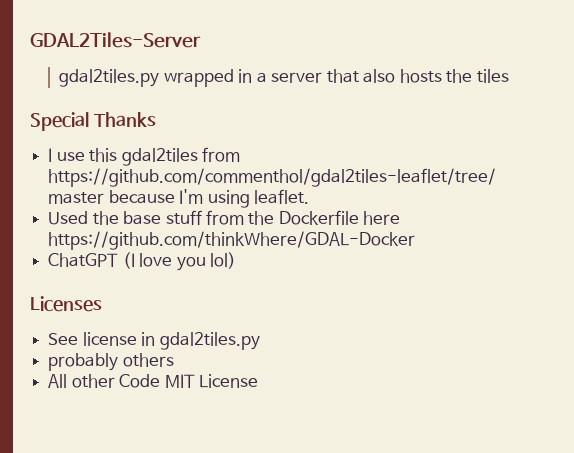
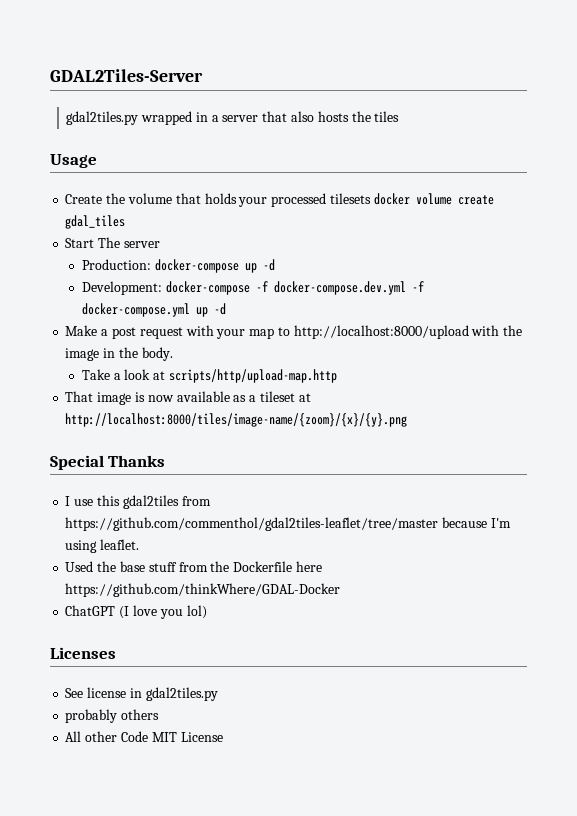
+ Usage
+ Create the volume that holds your processed tilesets docker volume create gdal_tiles
+ Start The server
+ Production: docker-compose up -d
+ Development: docker-compose -f docker-compose.dev.yml -f docker-compose.yml up -d
+ Make a post request with your map to http://localhost:8000/upload with the image in the body.
+ Take a look at scripts/http/upload-map.http
+ That image is now available as a tileset at http://localhost:8000/tiles/image-name/{zoom}/{x}/{y}.png

